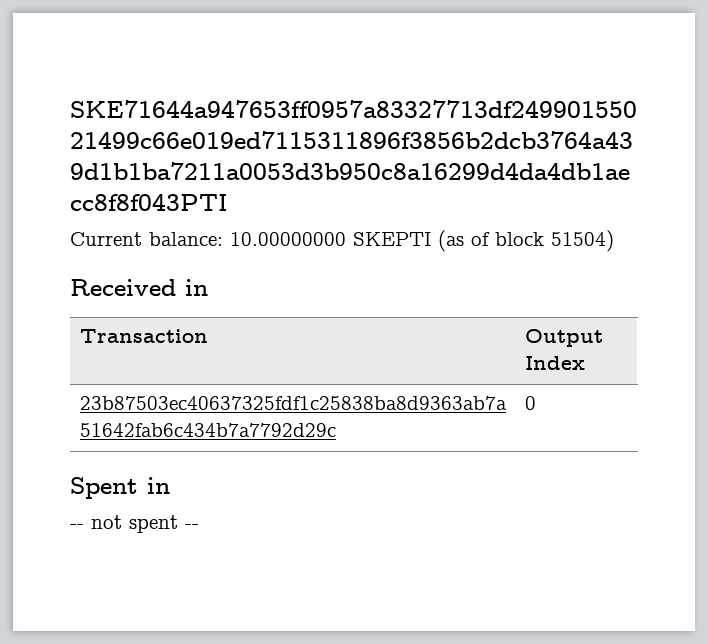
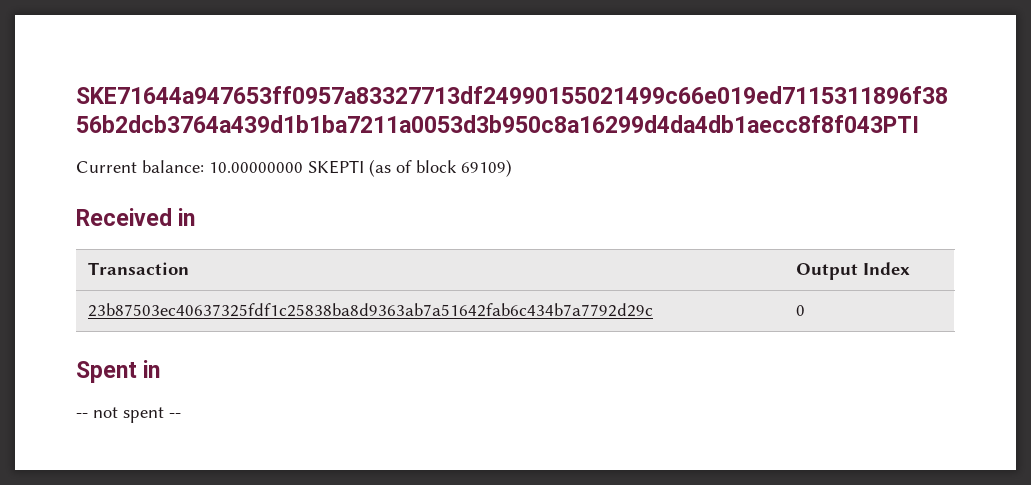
- Current balance: 10.00000000 SKEPTI (as of block 51504)
+ Current balance: 10.00000000 SKEPTI (as of block 69109)

